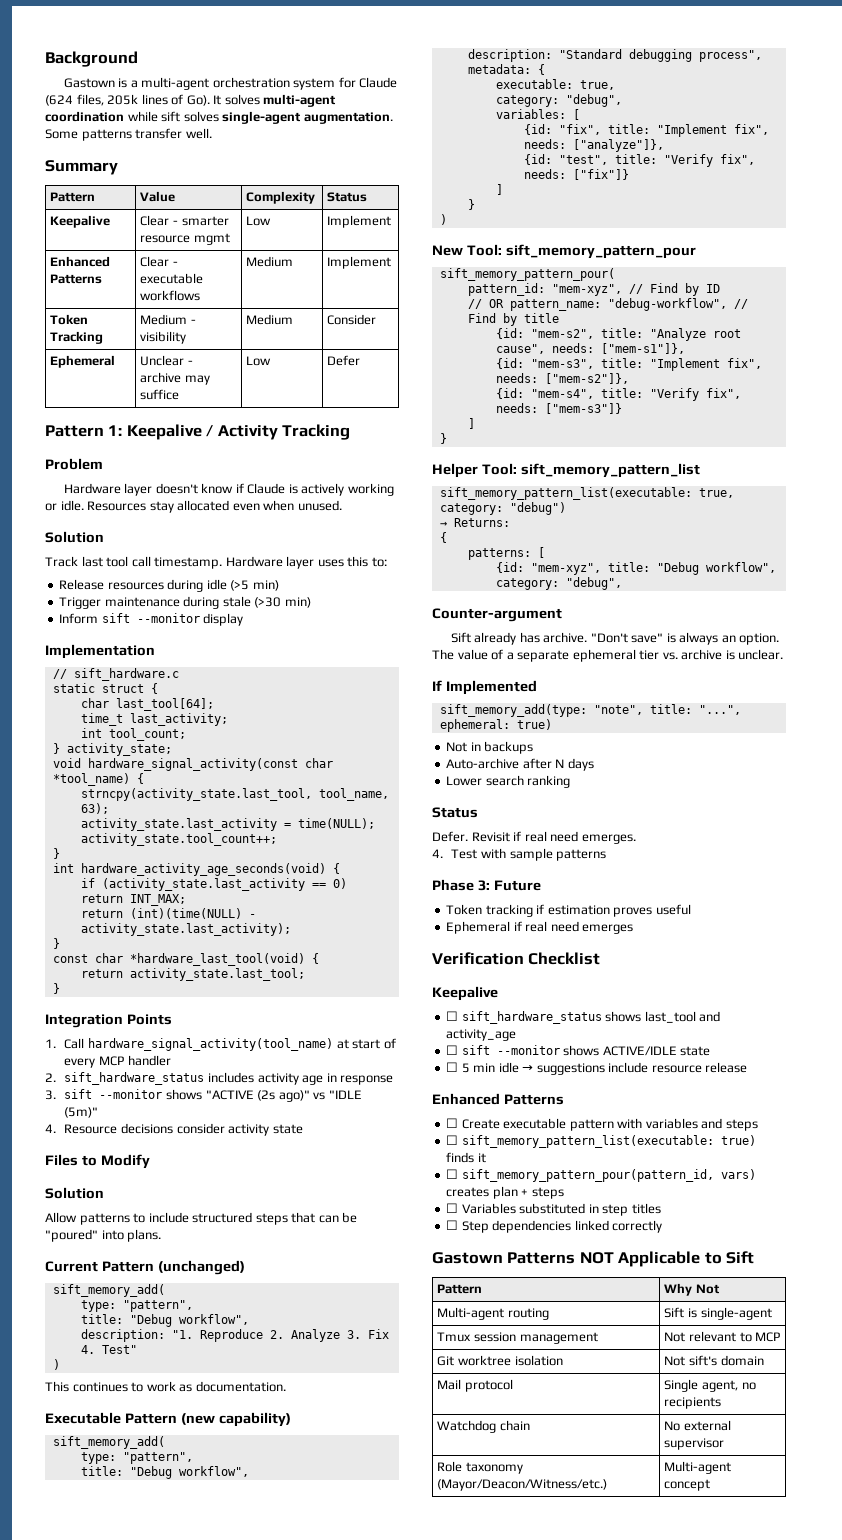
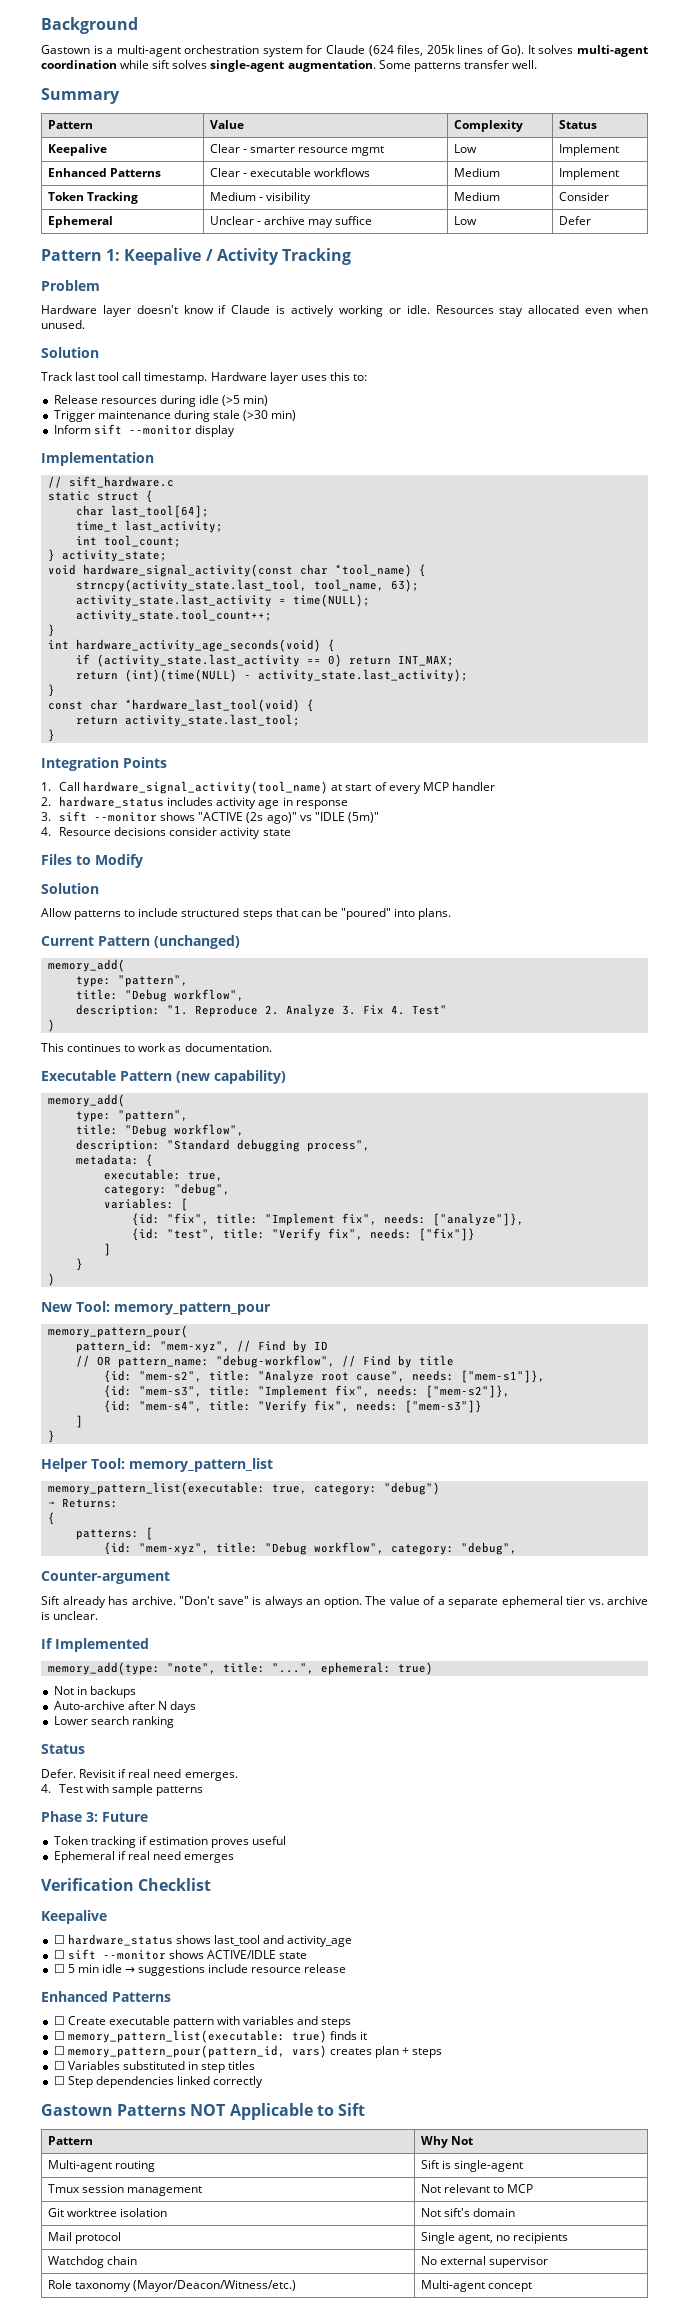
- 2. sift_hardware_status includes activity age in response
+ 2. hardware_status includes activity age in response
  Current Pattern (unchanged)
- sift_memory_add(
+ memory_add(
  Executable Pattern (new capability)
- sift_memory_add(
+ memory_add(
- New Tool: sift_memory_pattern_pour
- sift_memory_pattern_pour(
+ New Tool: memory_pattern_pour
+ memory_pattern_pour(
- Helper Tool: sift_memory_pattern_list
- sift_memory_pattern_list(executable: true, category: "debug")
+ Helper Tool: memory_pattern_list
+ memory_pattern_list(executable: true, category: "debug")
- sift_memory_add(type: "note", title: "...", ephemeral: true)
+ memory_add(type: "note", title: "...", ephemeral: true)
- ☐ sift_hardware_status shows last_tool and activity_age
+ ☐ hardware_status shows last_tool and activity_age
- ☐ sift_memory_pattern_list(executable: true) finds it
+ ☐ memory_pattern_list(executable: true) finds it
- ☐ sift_memory_pattern_pour(pattern_id, vars) creates plan + steps
+ ☐ memory_pattern_pour(pattern_id, vars) creates plan + steps

